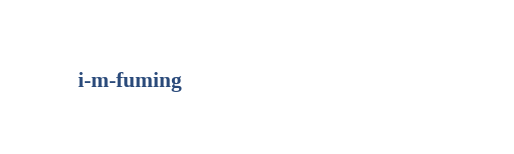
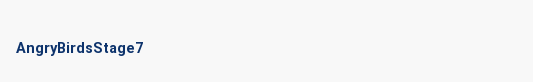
- i-m-fuming
+ AngryBirdsStage7

